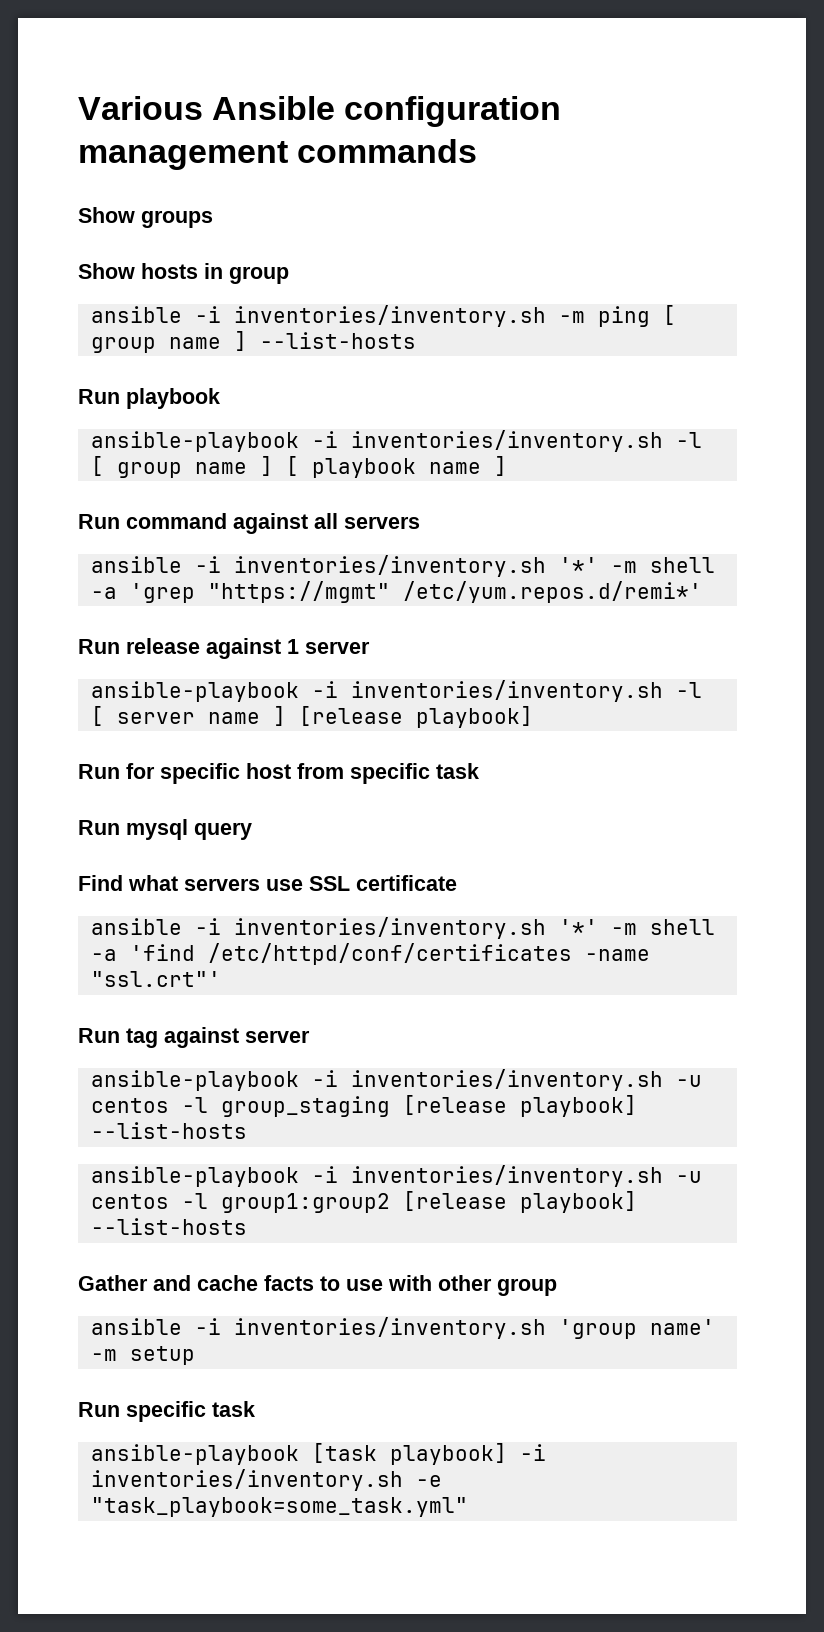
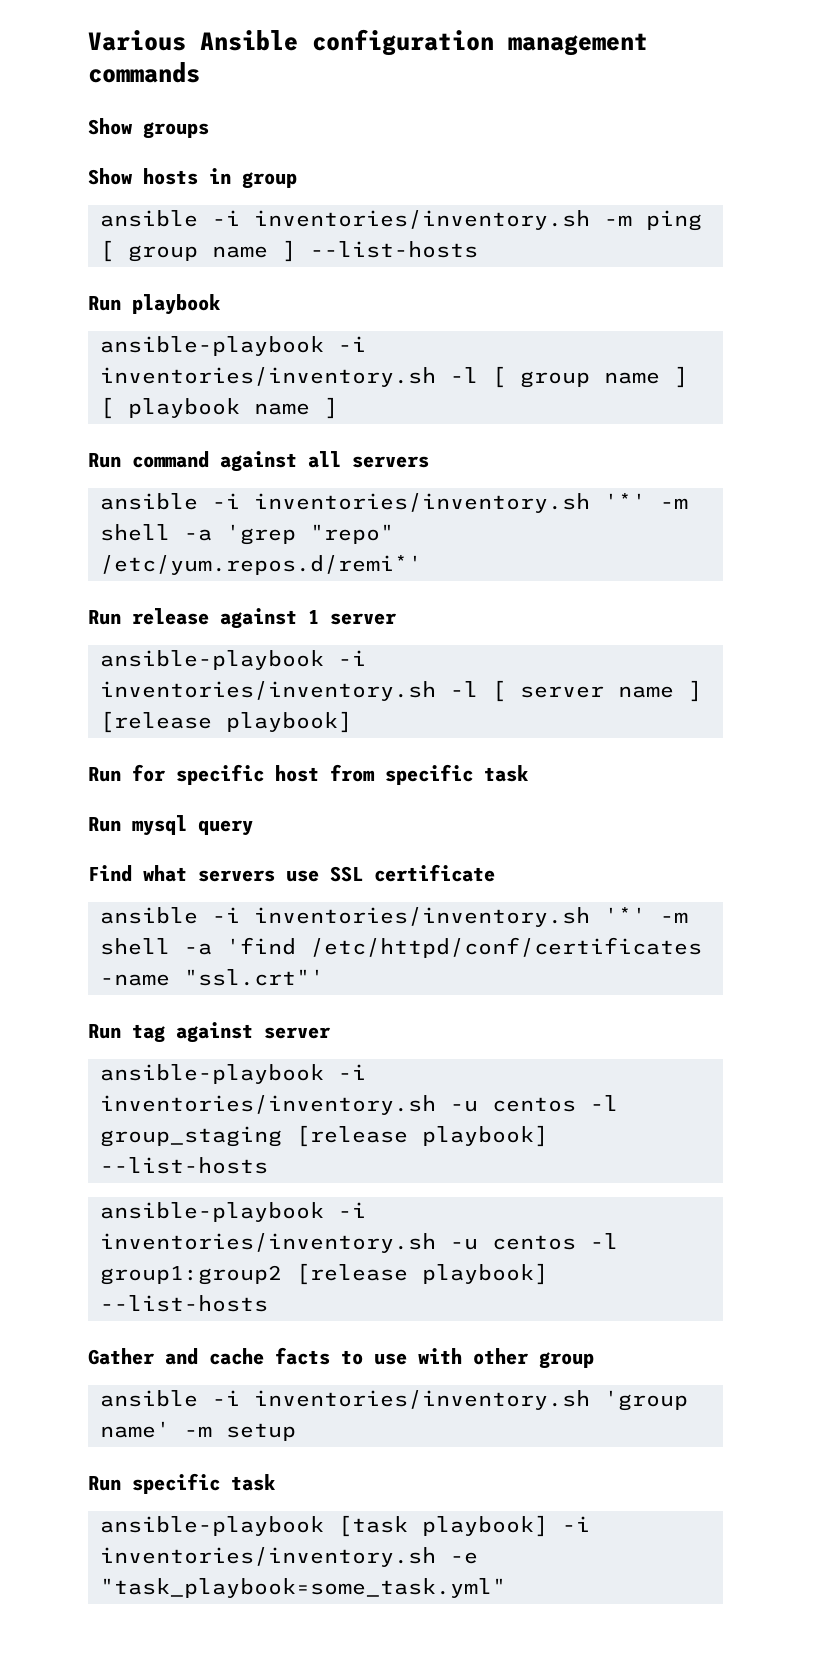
- ansible -i inventories/inventory.sh '*' -m shell -a 'grep "https://mgmt" /etc/yum.repos.d/remi*'
+ ansible -i inventories/inventory.sh '*' -m shell -a 'grep "repo" /etc/yum.repos.d/remi*'

